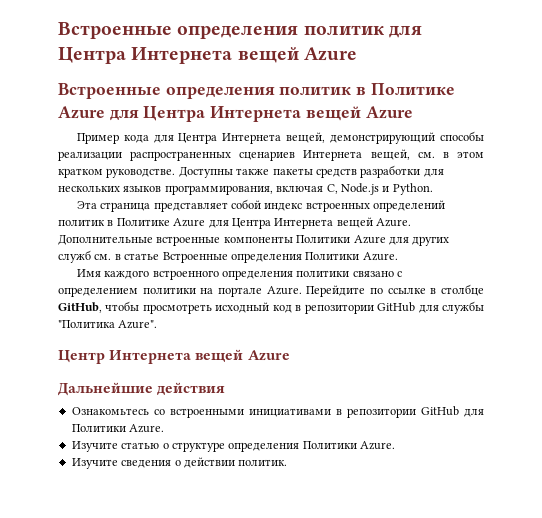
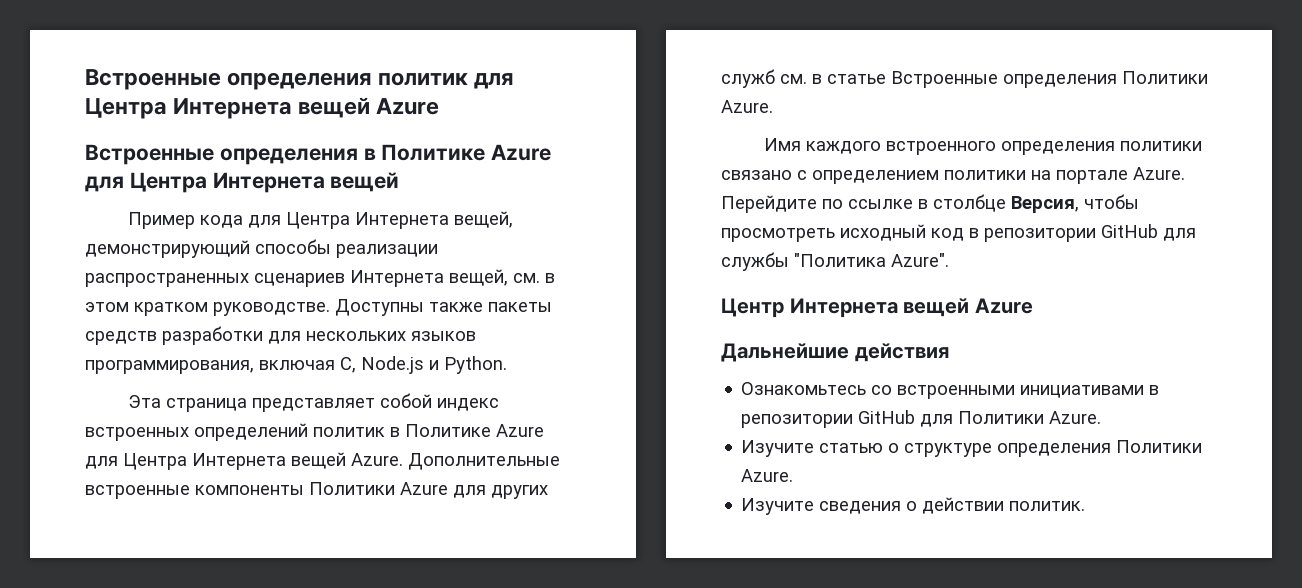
- Встроенные определения политик в Политике Azure для Центра Интернета вещей Azure
+ Встроенные определения в Политике Azure для Центра Интернета вещей
- Перейдите по ссылке в столбце GitHub, чтобы просмотреть исходный код в репозитории GitHub для службы "Политика Azure".
+ Перейдите по ссылке в столбце Версия, чтобы просмотреть исходный код в репозитории GitHub для службы "Политика Azure".

